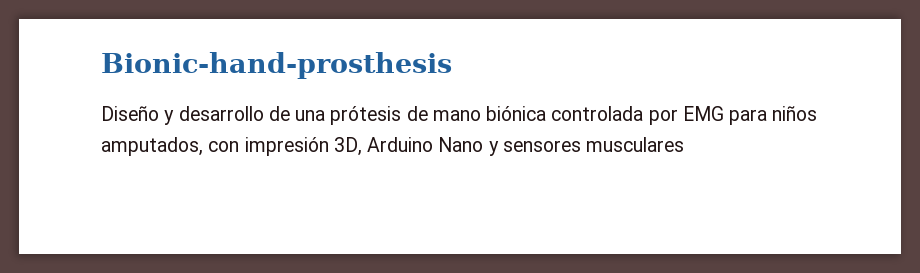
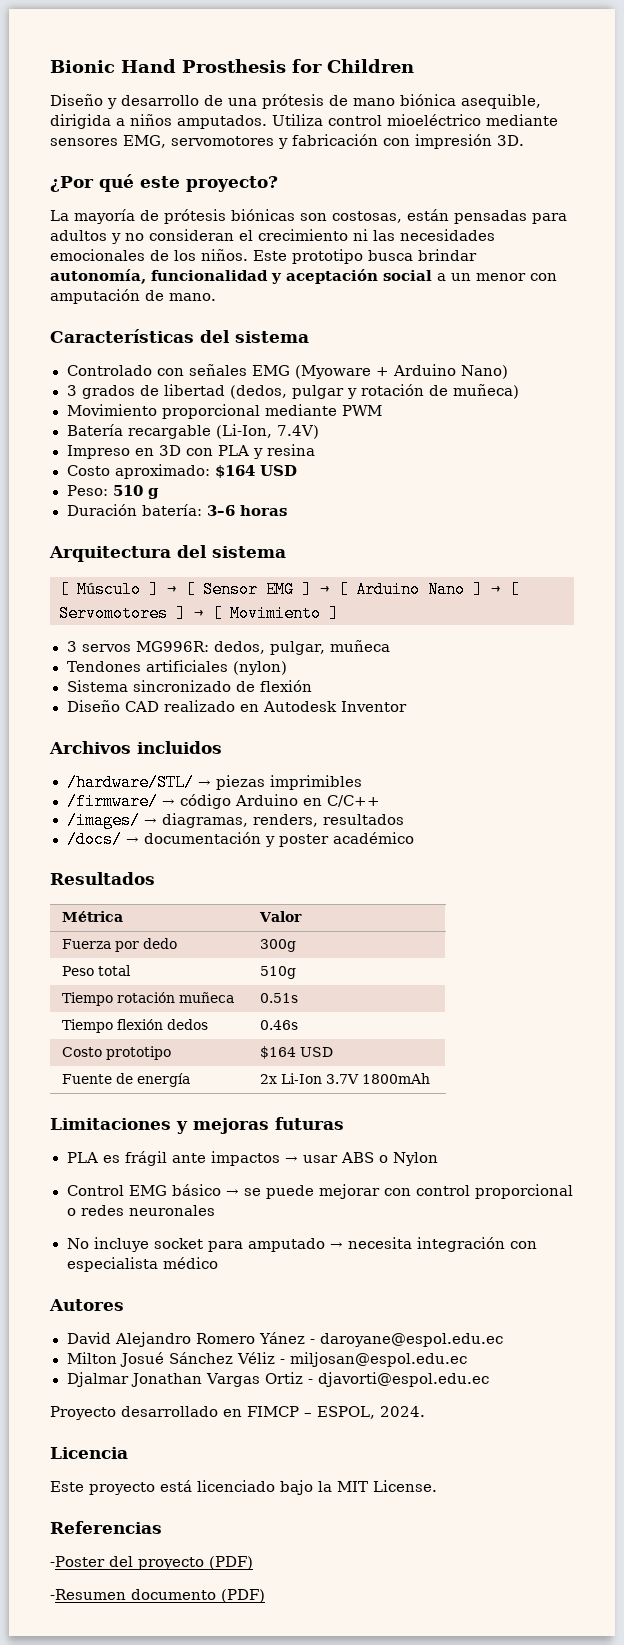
- Bionic-hand-prosthesis
+ Bionic Hand Prosthesis for Children
- Diseño y desarrollo de una prótesis de mano biónica controlada por EMG para niños amputados, con impresión 3D, Arduino Nano y sensores musculares
+ Diseño y desarrollo de una prótesis de mano biónica asequible, dirigida a niños amputados. Utiliza control mioeléctrico mediante sensores EMG, servomotores y fabricación con impresión 3D.
+ ¿Por qué este proyecto?
+ La mayoría de prótesis biónicas son costosas, están pensadas para adultos y no consideran el crecimiento ni las necesidades emocionales de los niños. Este prototipo busca brindar autonomía, funcionalidad y aceptación social a un menor con amputación de mano.
+ Características del sistema
+ Controlado con señales EMG (Myoware + Arduino Nano)
+ 3 grados de libertad (dedos, pulgar y rotación de muñeca)
+ Movimiento proporcional mediante PWM
+ Batería recargable (Li-Ion, 7.4V)
+ Impreso en 3D con PLA y resina
+ Costo aproximado: $164 USD
+ Peso: 510 g
+ Duración batería: 3–6 horas
+ Arquitectura del sistema
+ [ Músculo ] → [ Sensor EMG ] → [ Arduino Nano ] → [ Servomotores ] → [ Movimiento ]
+ 3 servos MG996R: dedos, pulgar, muñeca
+ Tendones artificiales (nylon)
+ Sistema sincronizado de flexión
+ Diseño CAD realizado en Autodesk Inventor
+ Archivos incluidos
+ /hardware/STL/ → piezas imprimibles
+ /firmware/ → código Arduino en C/C++
+ /images/ → diagramas, renders, resultados
+ /docs/ → documentación y poster académico
+ Resultados
+ Métrica | Valor
+ Fuerza por dedo | 300g
+ Peso total | 510g
+ Tiempo rotación muñeca | 0.51s
+ Tiempo flexión dedos | 0.46s
+ Costo prototipo | $164 USD
+ Fuente de energía | 2x Li-Ion 3.7V 1800mAh
+ Limitaciones y mejoras futuras
+ PLA es frágil ante impactos → usar ABS o Nylon
+ Control EMG básico → se puede mejorar con control proporcional o redes neuronales
+ No incluye socket para amputado → necesita integración con especialista médico
+ Autores
+ David Alejandro Romero Yánez - daroyane@espol.edu.ec
+ Milton Josué Sánchez Véliz - miljosan@espol.edu.ec
+ Djalmar Jonathan Vargas Ortiz - djavorti@espol.edu.ec
+ Proyecto desarrollado en FIMCP – ESPOL, 2024.
+ Licencia
+ Este proyecto está licenciado bajo la MIT License.
+ Referencias
+ -Poster del proyecto (PDF)
+ -Resumen documento (PDF)

